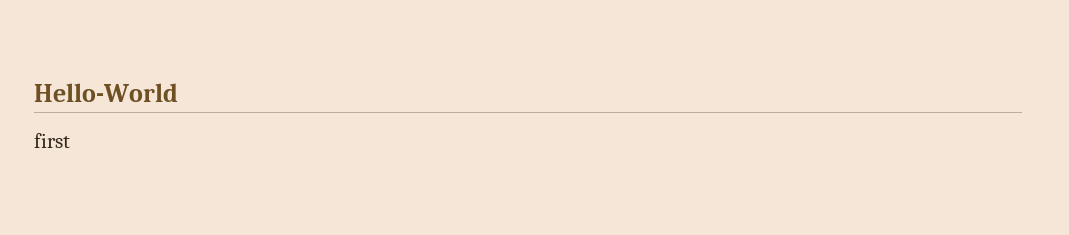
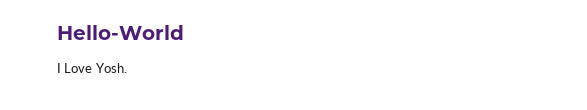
- first
+ I Love Yosh.

